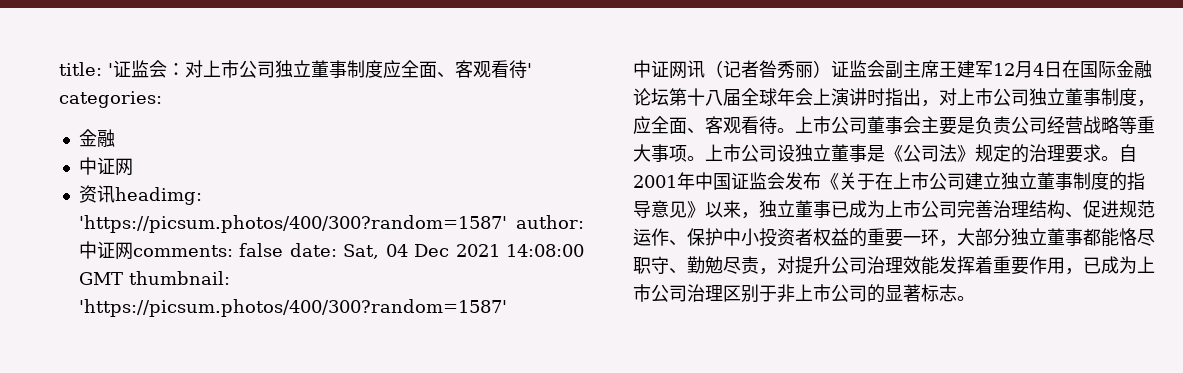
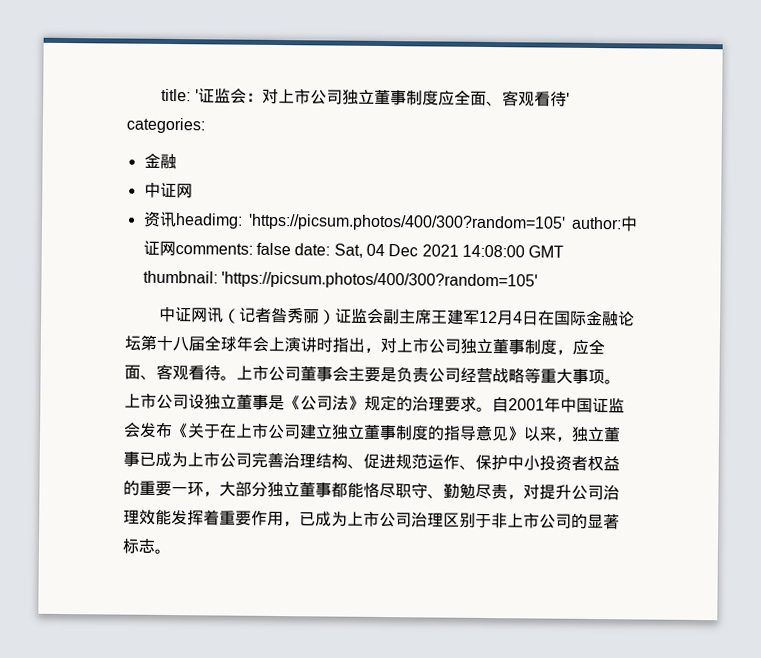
- 资讯headimg: 'https://picsum.photos/400/300?random=1587' author:中证网comments: false date: Sat, 04 Dec 2021 14:08:00 GMT thumbnail: 'https://picsum.photos/400/300?random=1587'
+ 资讯headimg: 'https://picsum.photos/400/300?random=105' author:中证网comments: false date: Sat, 04 Dec 2021 14:08:00 GMT thumbnail: 'https://picsum.photos/400/300?random=105'

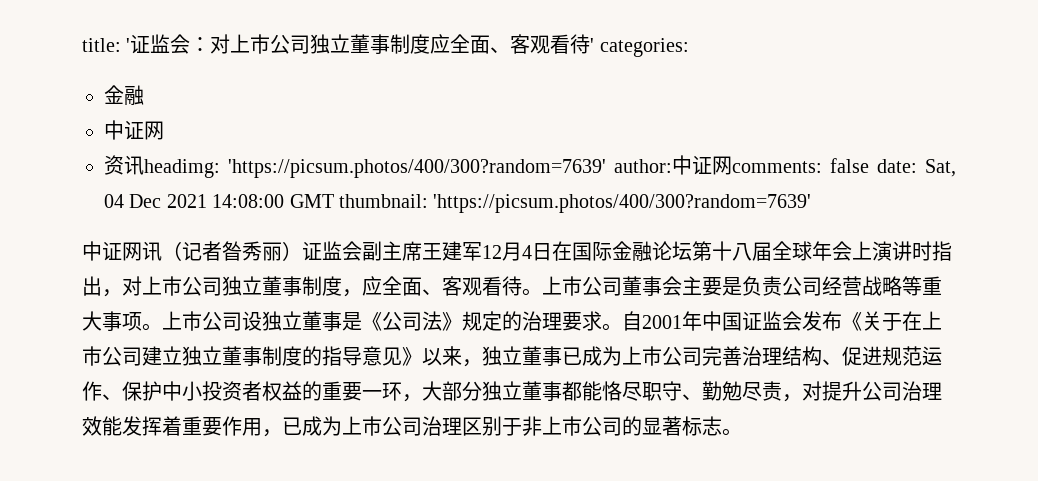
- 资讯headimg: 'https://picsum.photos/400/300?random=105' author:中证网comments: false date: Sat, 04 Dec 2021 14:08:00 GMT thumbnail: 'https://picsum.photos/400/300?random=105'
+ 资讯headimg: 'https://picsum.photos/400/300?random=7639' author:中证网comments: false date: Sat, 04 Dec 2021 14:08:00 GMT thumbnail: 'https://picsum.photos/400/300?random=7639'

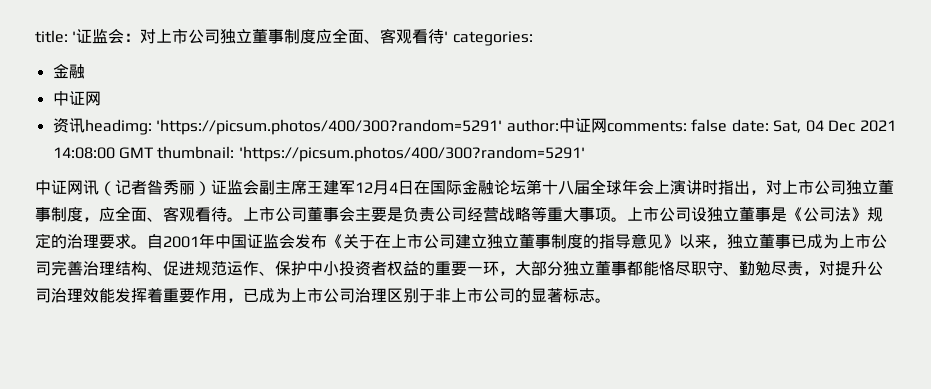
- 资讯headimg: 'https://picsum.photos/400/300?random=7639' author:中证网comments: false date: Sat, 04 Dec 2021 14:08:00 GMT thumbnail: 'https://picsum.photos/400/300?random=7639'
+ 资讯headimg: 'https://picsum.photos/400/300?random=5291' author:中证网comments: false date: Sat, 04 Dec 2021 14:08:00 GMT thumbnail: 'https://picsum.photos/400/300?random=5291'

